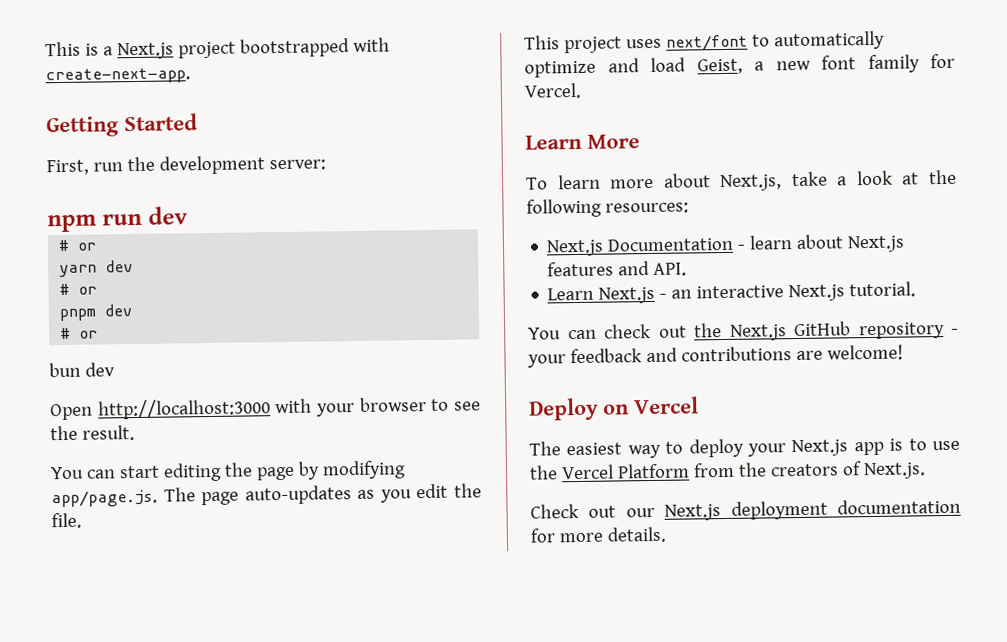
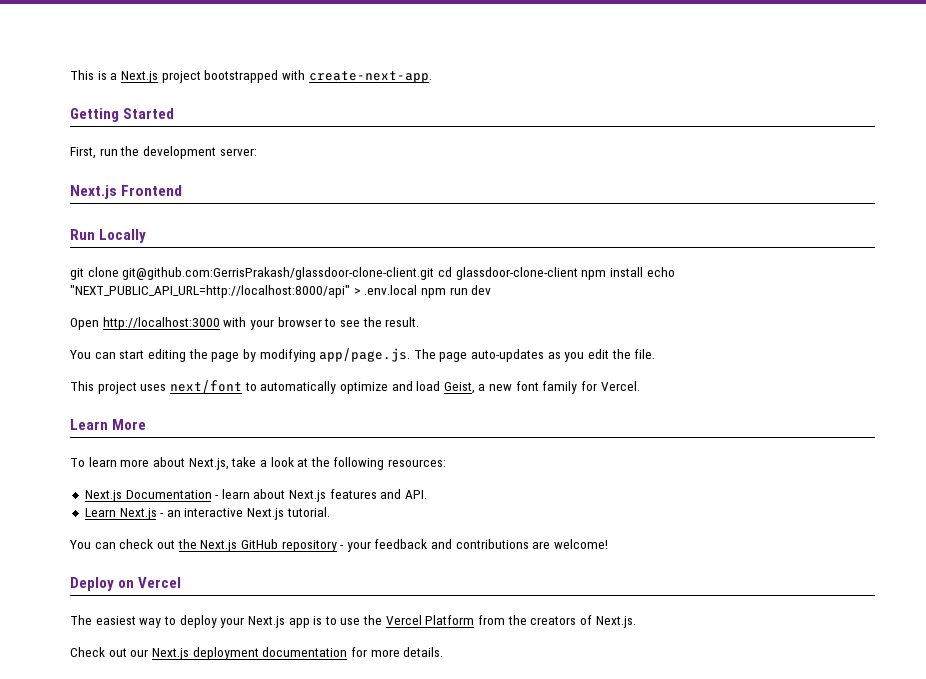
- npm run dev
- # or
- yarn dev
- # or
- pnpm dev
- # or
- bun dev
+ Next.js Frontend
+ Run Locally
+ git clone git@github.com:GerrisPrakash/glassdoor-clone-client.git cd glassdoor-clone-client npm install echo "NEXT_PUBLIC_API_URL=http://localhost:8000/api" > .env.local npm run dev

